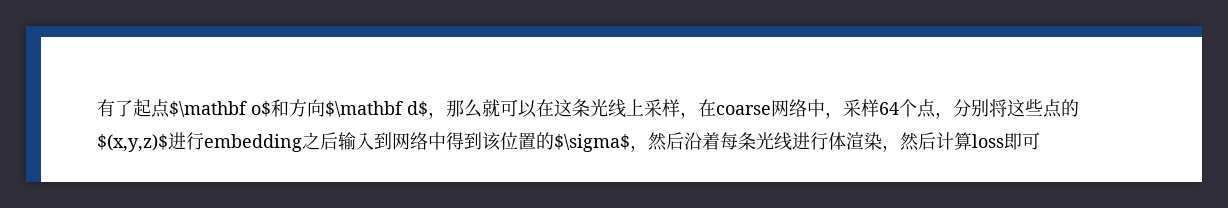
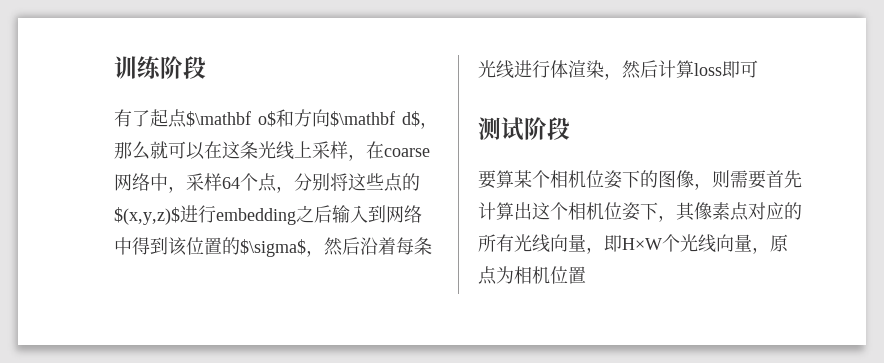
+ 训练阶段
+ 测试阶段
+ 要算某个相机位姿下的图像，则需要首先计算出这个相机位姿下，其像素点对应的所有光线向量，即H×W个光线向量，原点为相机位置

